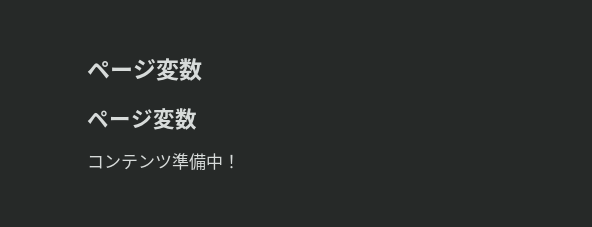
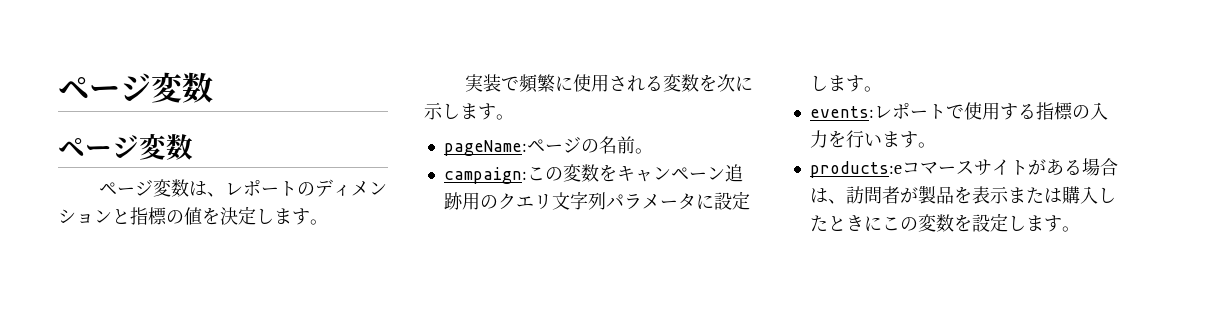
- コンテンツ準備中！
+ ページ変数は、レポートのディメンションと指標の値を決定します。
+ 実装で頻繁に使用される変数を次に示します。
+ pageName:ページの名前。
+ campaign:この変数をキャンペーン追跡用のクエリ文字列パラメータに設定します。
+ events:レポートで使用する指標の入力を行います。
+ products:eコマースサイトがある場合は、訪問者が製品を表示または購入したときにこの変数を設定します。

